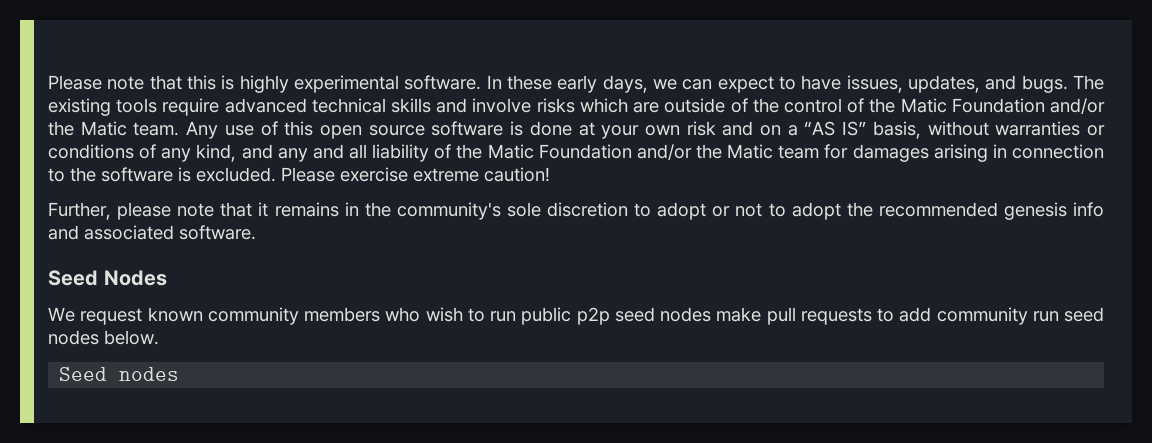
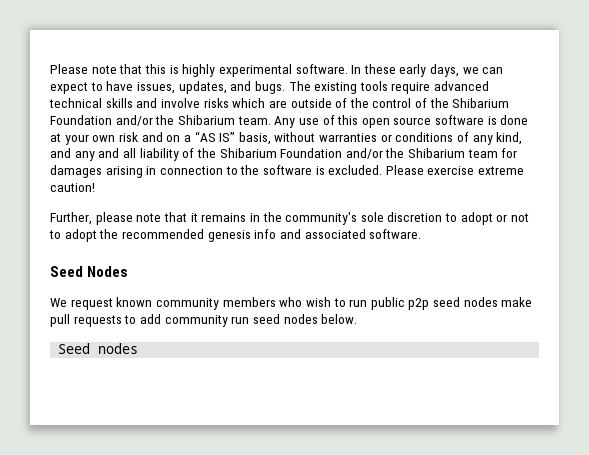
- The existing tools require advanced technical skills and involve risks which are outside of the control of the Matic Foundation and/or the Matic team.
+ The existing tools require advanced technical skills and involve risks which are outside of the control of the Shibarium Foundation and/or the Shibarium team.
- Any use of this open source software is done at your own risk and on a “AS IS” basis, without warranties or conditions of any kind, and any and all liability of the Matic Foundation and/or the Matic team for damages arising in connection to the software is excluded.
+ Any use of this open source software is done at your own risk and on a “AS IS” basis, without warranties or conditions of any kind, and any and all liability of the Shibarium Foundation and/or the Shibarium team for damages arising in connection to the software is excluded.

